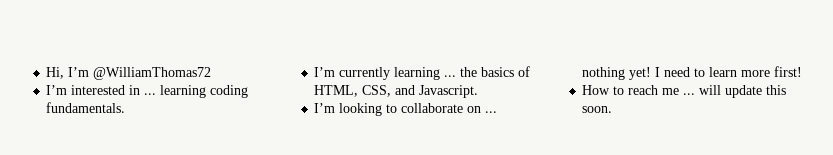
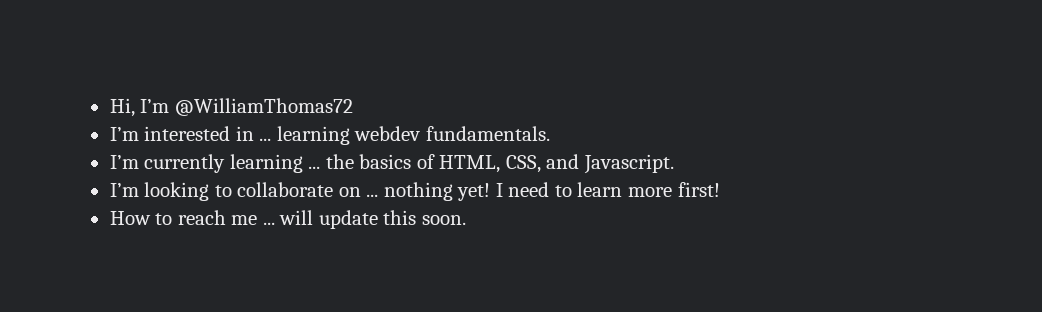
- I’m interested in ... learning coding fundamentals.
+ I’m interested in ... learning webdev fundamentals.

